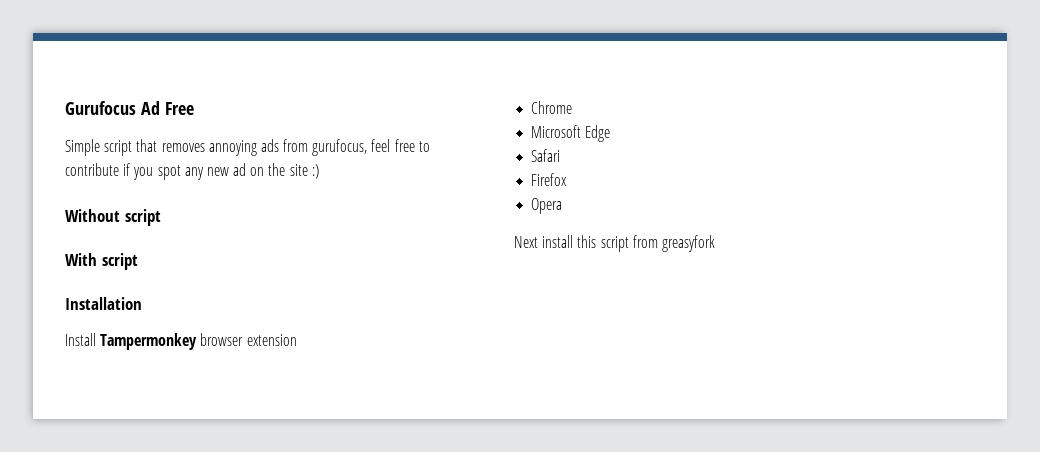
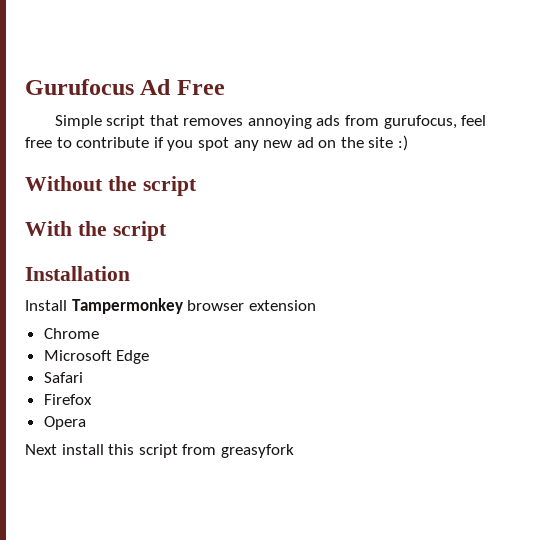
- Without script
+ Without the script
- With script
+ With the script

